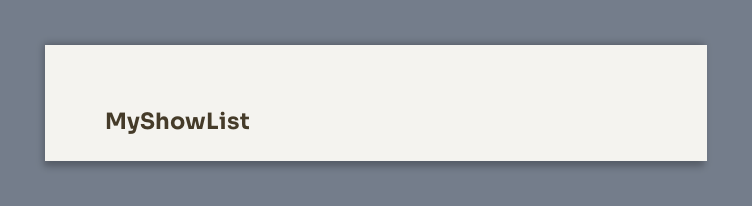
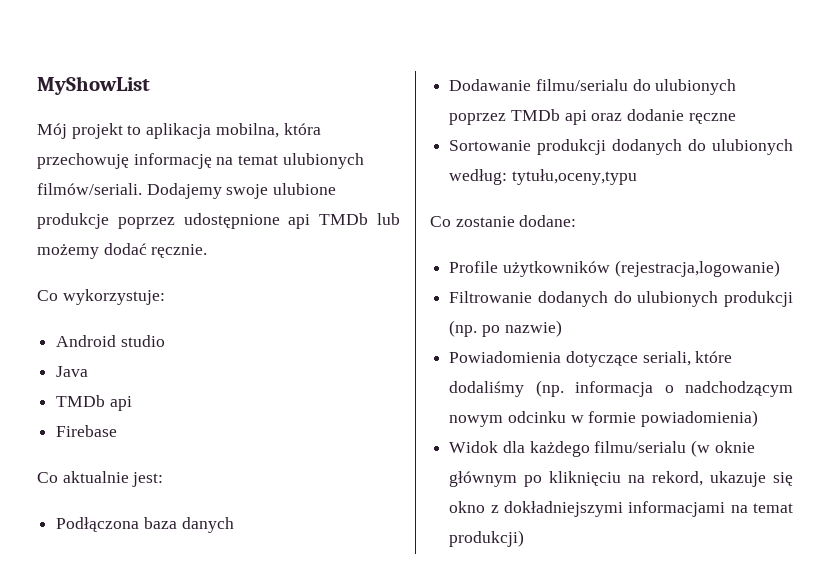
+ Mój projekt to aplikacja mobilna, która przechowuję informację na temat ulubionych filmów/seriali. Dodajemy swoje ulubione produkcje poprzez udostępnione api TMDb lub możemy dodać ręcznie.
+ Co wykorzystuje:
+ Android studio
+ Java
+ TMDb api
+ Firebase
+ Co aktualnie jest:
+ Podłączona baza danych
+ Dodawanie filmu/serialu do ulubionych poprzez TMDb api oraz dodanie ręczne
+ Sortowanie produkcji dodanych do ulubionych według: tytułu,oceny,typu
+ Co zostanie dodane:
+ Profile użytkowników (rejestracja,logowanie)
+ Filtrowanie dodanych do ulubionych produkcji (np. po nazwie)
+ Powiadomienia dotyczące seriali, które dodaliśmy (np. informacja o nadchodzącym nowym odcinku w formie powiadomienia)
+ Widok dla każdego filmu/serialu (w oknie głównym po kliknięciu na rekord, ukazuje się okno z dokładniejszymi informacjami na temat produkcji)

